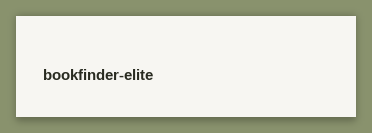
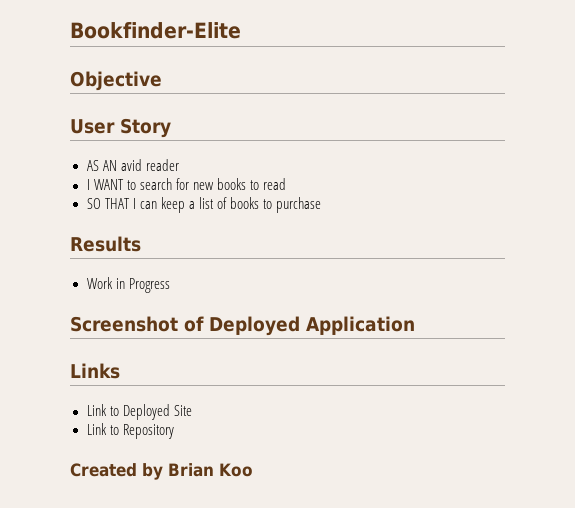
- bookfinder-elite
+ Bookfinder-Elite
+ Objective
+ User Story
+ AS AN avid reader
+ I WANT to search for new books to read
+ SO THAT I can keep a list of books to purchase
+ Results
+ Work in Progress
+ Screenshot of Deployed Application
+ Links
+ Link to Deployed Site
+ Link to Repository
+ Created by Brian Koo

